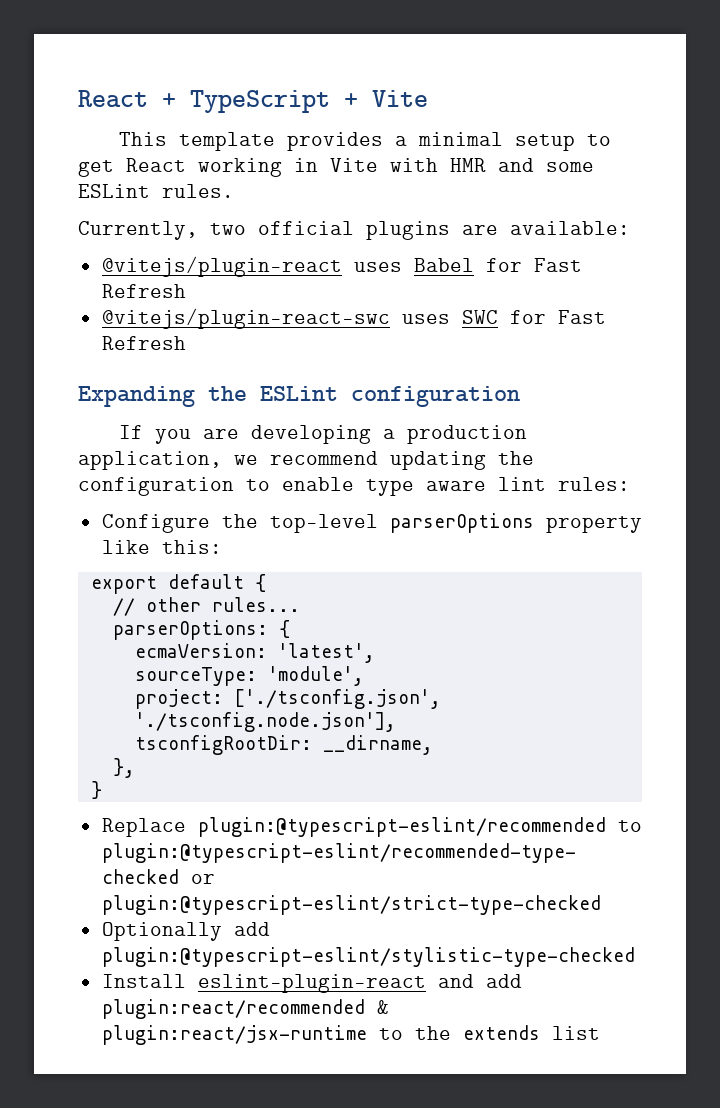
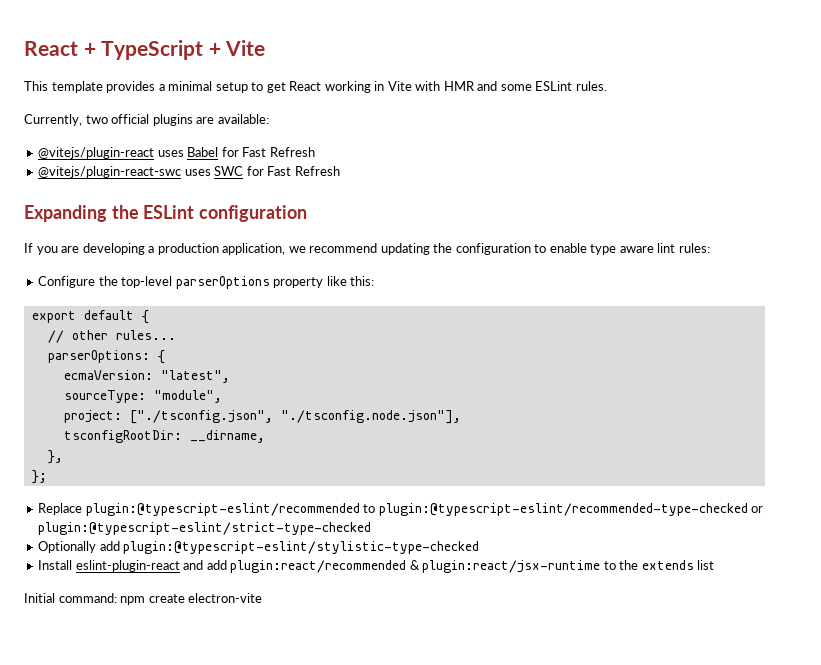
- ecmaVersion: 'latest',
+ ecmaVersion: "latest",
- sourceType: 'module',
+ sourceType: "module",
- project: ['./tsconfig.json', './tsconfig.node.json'],
+ project: ["./tsconfig.json", "./tsconfig.node.json"],
- }
+ };
+ Initial command: npm create electron-vite

